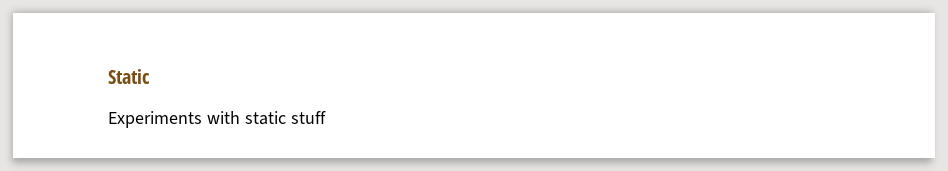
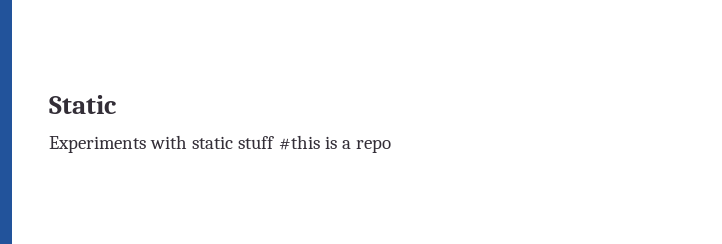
- Experiments with static stuff
+ Experiments with static stuff #this is a repo

